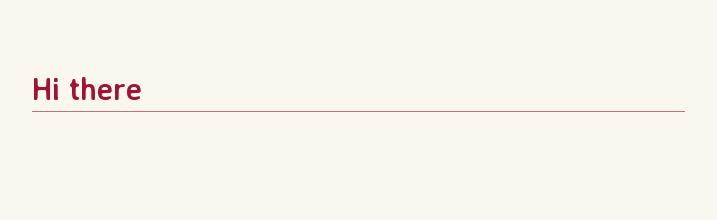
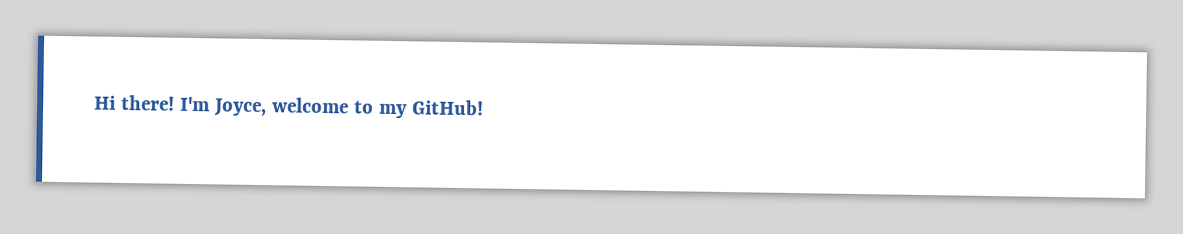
- Hi there
+ Hi there! I'm Joyce, welcome to my GitHub!

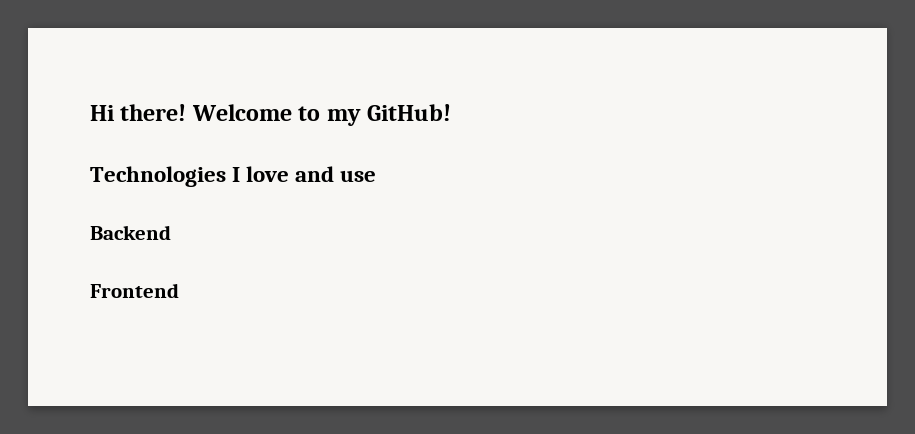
- I'm Joyce, welcome to my GitHub!
+ Welcome to my GitHub!
+ Technologies I love and use
+ Backend
+ Frontend

